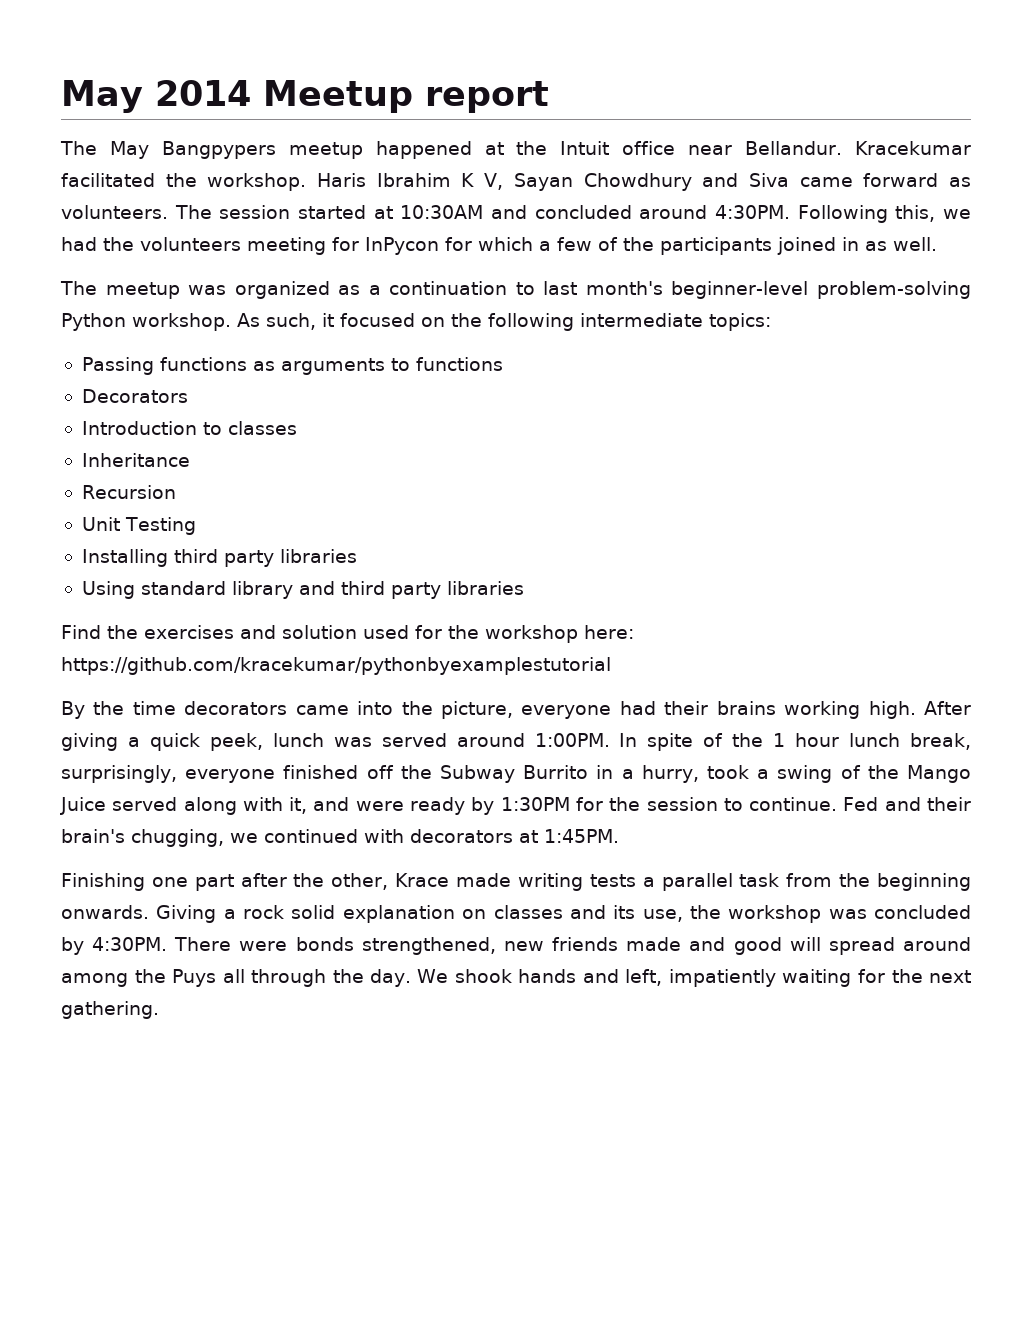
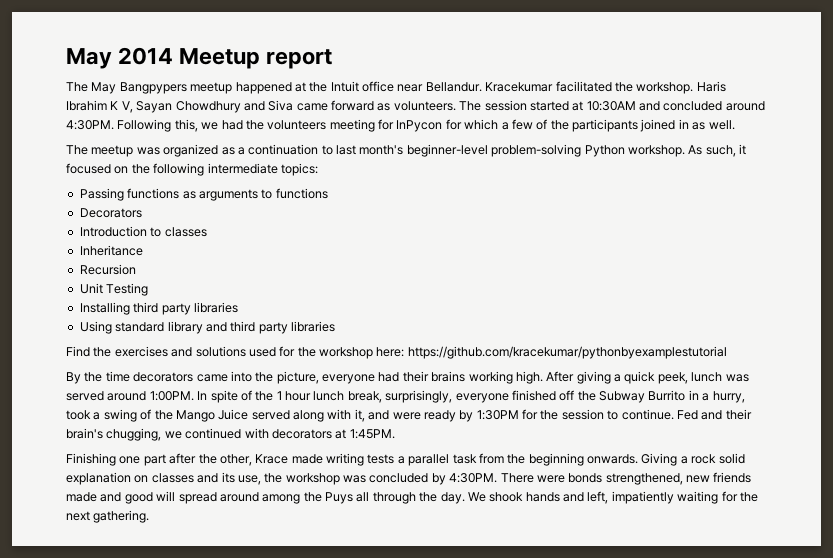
- Find the exercises and solution used for the workshop here: https://github.com/kracekumar/pythonbyexamplestutorial
+ Find the exercises and solutions used for the workshop here: https://github.com/kracekumar/pythonbyexamplestutorial

